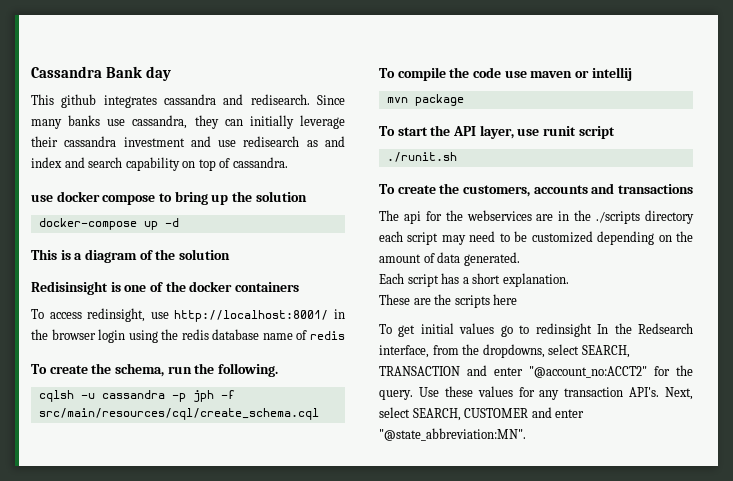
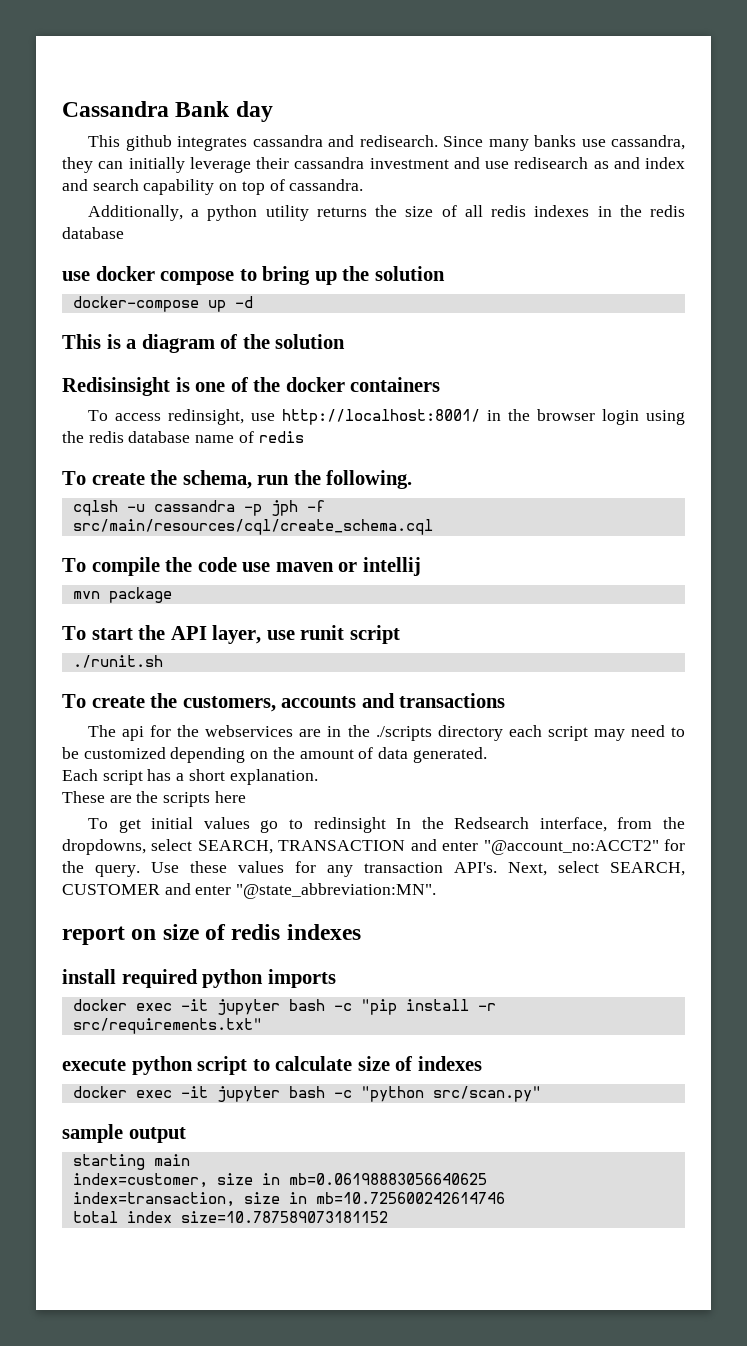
+ Additionally, a python utility returns the size of all redis indexes in the redis database
+ report on size of redis indexes
+ install required python imports
+ docker exec -it jupyter bash -c "pip install -r src/requirements.txt"
+ execute python script to calculate size of indexes
+ docker exec -it jupyter bash -c "python src/scan.py"
+ sample output
+ starting main
+ index=customer, size in mb=0.06198883056640625
+ index=transaction, size in mb=10.725600242614746
+ total index size=10.787589073181152

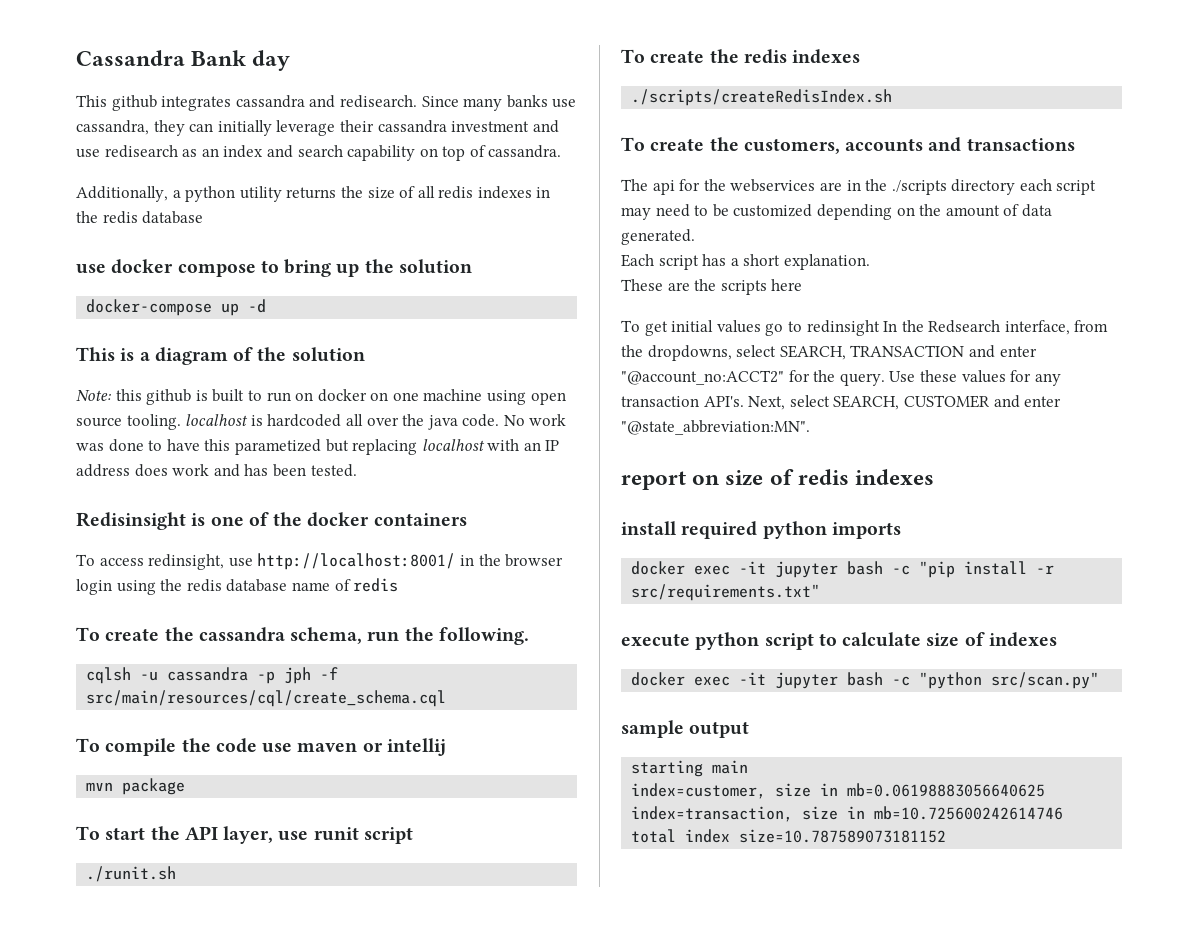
- Since many banks use cassandra, they can initially leverage their cassandra investment and use redisearch as and index and search capability on top of cassandra.
+ Since many banks use cassandra, they can initially leverage their cassandra investment and use redisearch as an index and search capability on top of cassandra.
+ Note: this github is built to run on docker on one machine using open source tooling. localhost is hardcoded all over the java code. No work was done to have this parametized but replacing localhost with an IP address does work and has been tested.
- To create the schema, run the following.
+ To create the cassandra schema, run the following.
+ To create the redis indexes
+ ./scripts/createRedisIndex.sh

